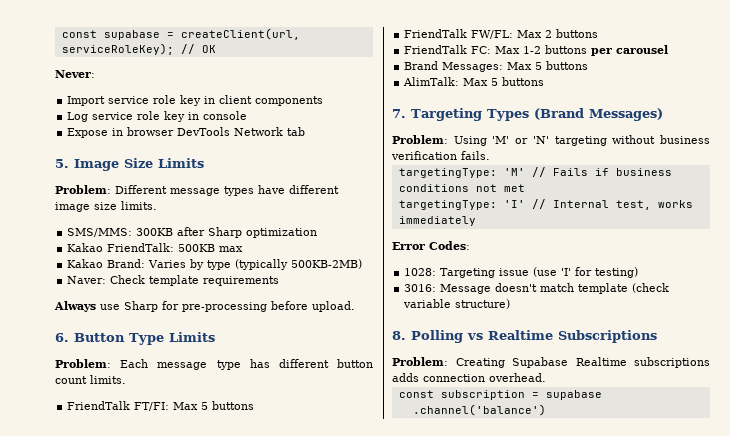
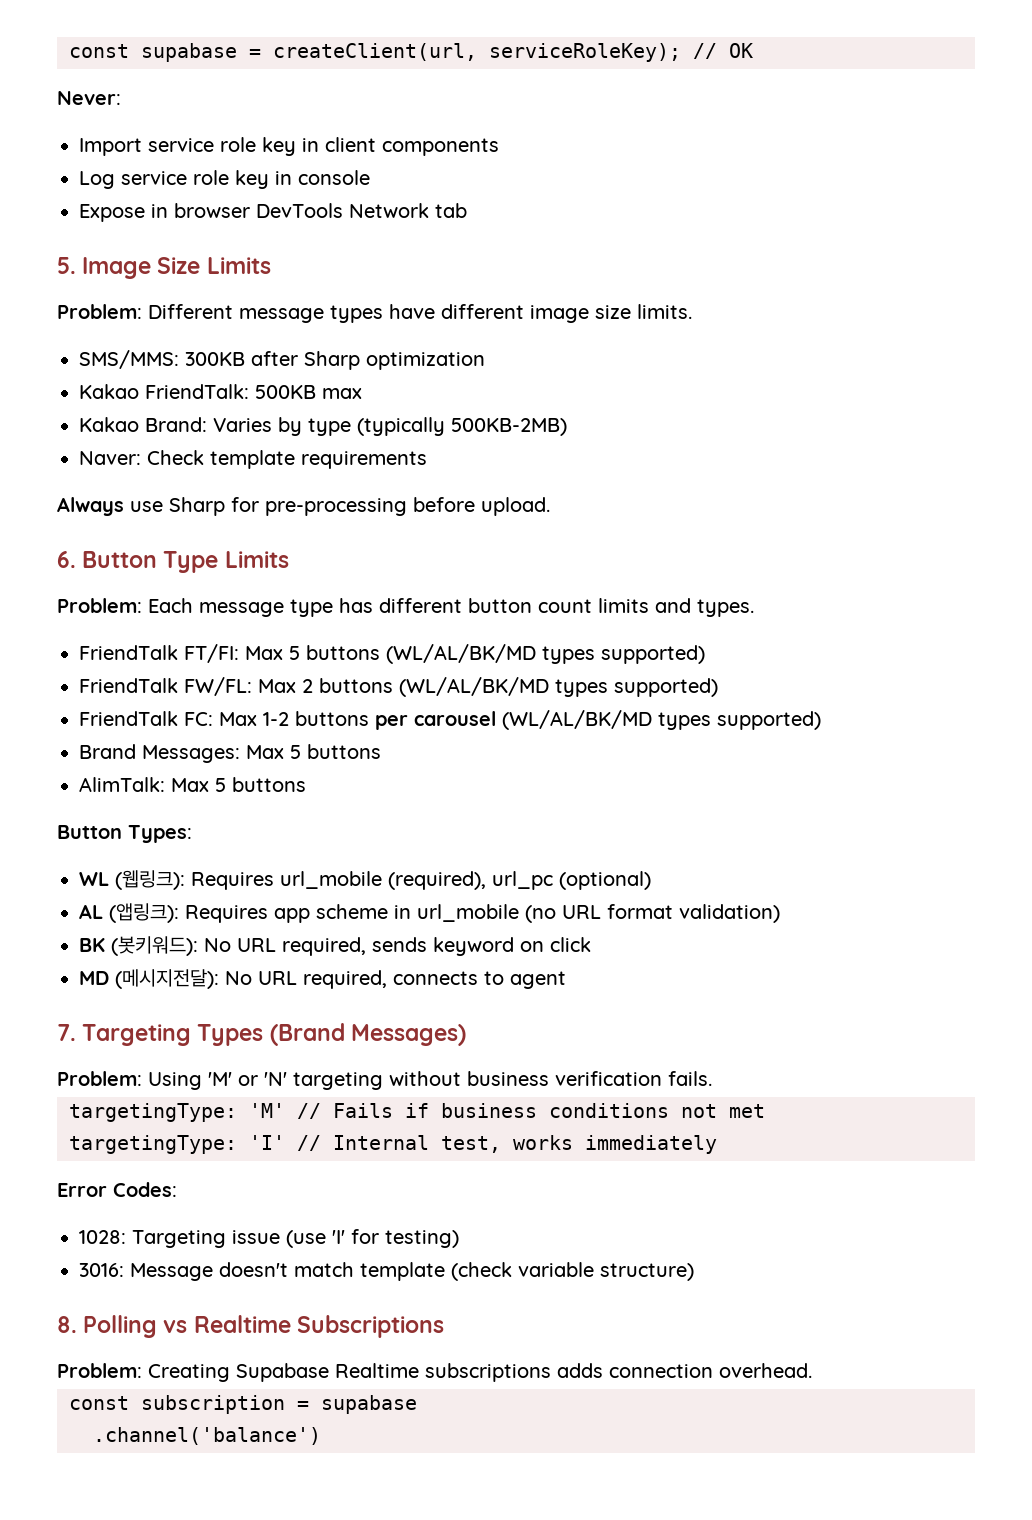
- Problem: Each message type has different button count limits.
+ Problem: Each message type has different button count limits and types.
- FriendTalk FT/FI: Max 5 buttons
+ FriendTalk FT/FI: Max 5 buttons (WL/AL/BK/MD types supported)
- FriendTalk FW/FL: Max 2 buttons
+ FriendTalk FW/FL: Max 2 buttons (WL/AL/BK/MD types supported)
- FriendTalk FC: Max 1-2 buttons per carousel
+ FriendTalk FC: Max 1-2 buttons per carousel (WL/AL/BK/MD types supported)
+ Button Types:
+ WL (웹링크): Requires url_mobile (required), url_pc (optional)
+ AL (앱링크): Requires app scheme in url_mobile (no URL format validation)
+ BK (봇키워드): No URL required, sends keyword on click
+ MD (메시지전달): No URL required, connects to agent

